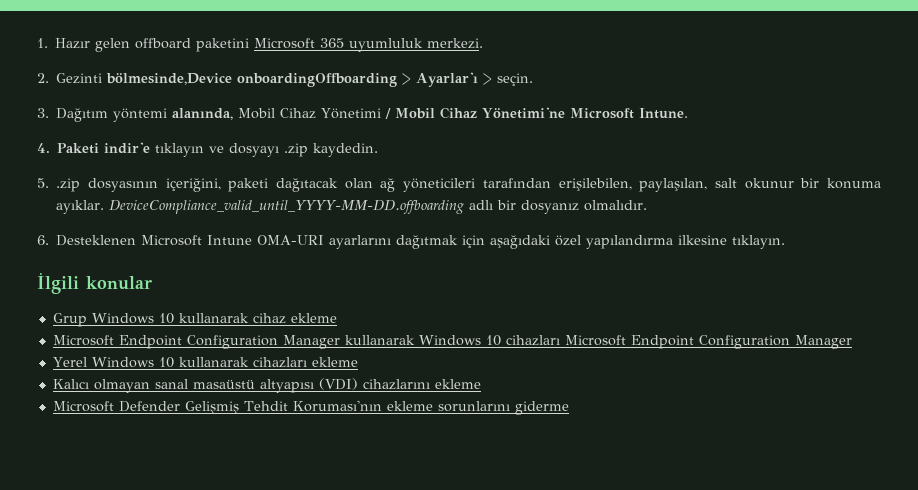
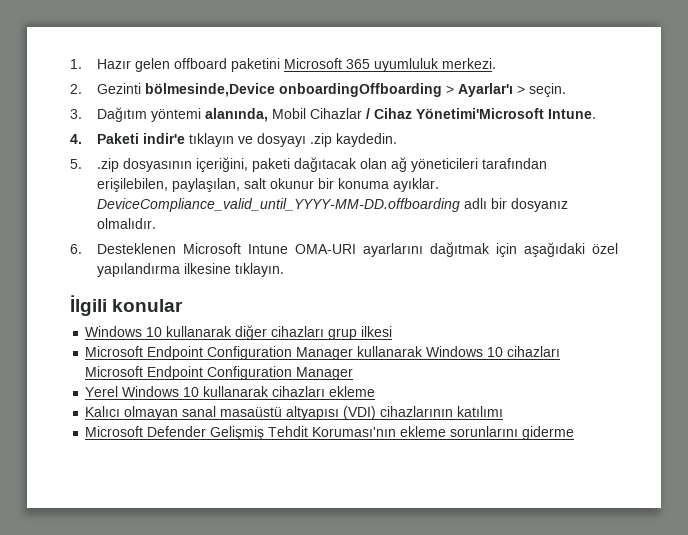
- 3. Dağıtım yöntemi alanında, Mobil Cihaz Yönetimi / Mobil Cihaz Yönetimi'ne Microsoft Intune.
+ 3. Dağıtım yöntemi alanında, Mobil Cihazlar / Cihaz Yönetimi'Microsoft Intune.
- Grup Windows 10 kullanarak cihaz ekleme
+ Windows 10 kullanarak diğer cihazları grup ilkesi
- Kalıcı olmayan sanal masaüstü altyapısı (VDI) cihazlarını ekleme
+ Kalıcı olmayan sanal masaüstü altyapısı (VDI) cihazlarının katılımı

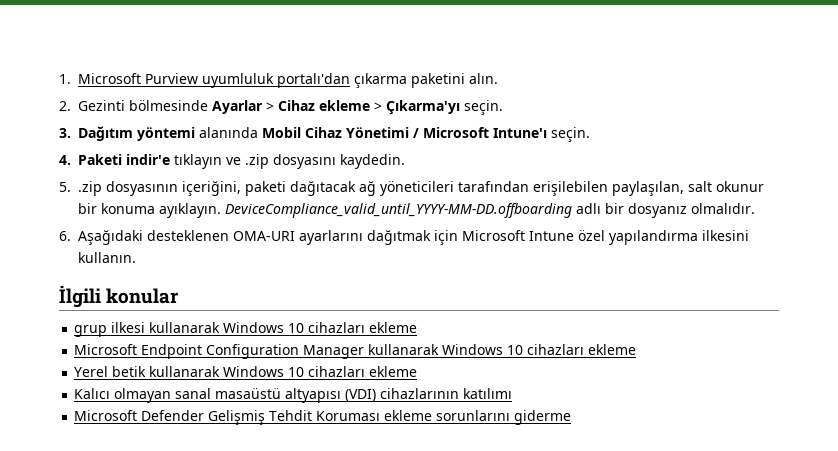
- 1. Hazır gelen offboard paketini Microsoft 365 uyumluluk merkezi.
- 2. Gezinti bölmesinde,Device onboardingOffboarding > Ayarlar'ı > seçin.
- 3. Dağıtım yöntemi alanında, Mobil Cihazlar / Cihaz Yönetimi'Microsoft Intune.
+ 1. Microsoft Purview uyumluluk portalı'dan çıkarma paketini alın.
+ 2. Gezinti bölmesinde Ayarlar > Cihaz ekleme > Çıkarma'yı seçin.
+ 3. Dağıtım yöntemi alanında Mobil Cihaz Yönetimi / Microsoft Intune'ı seçin.
- 4. Paketi indir'e tıklayın ve dosyayı .zip kaydedin.
+ 4. Paketi indir'e tıklayın ve .zip dosyasını kaydedin.
- 5. .zip dosyasının içeriğini, paketi dağıtacak olan ağ yöneticileri tarafından erişilebilen, paylaşılan, salt okunur bir konuma ayıklar.
+ 5. .zip dosyasının içeriğini, paketi dağıtacak ağ yöneticileri tarafından erişilebilen paylaşılan, salt okunur bir konuma ayıklayın.
- 6. Desteklenen Microsoft Intune OMA-URI ayarlarını dağıtmak için aşağıdaki özel yapılandırma ilkesine tıklayın.
+ 6. Aşağıdaki desteklenen OMA-URI ayarlarını dağıtmak için Microsoft Intune özel yapılandırma ilkesini kullanın.
  İlgili konular
- Windows 10 kullanarak diğer cihazları grup ilkesi
+ grup ilkesi kullanarak Windows 10 cihazları ekleme
- Microsoft Endpoint Configuration Manager kullanarak Windows 10 cihazları Microsoft Endpoint Configuration Manager
+ Microsoft Endpoint Configuration Manager kullanarak Windows 10 cihazları ekleme
- Yerel Windows 10 kullanarak cihazları ekleme
+ Yerel betik kullanarak Windows 10 cihazları ekleme
- Microsoft Defender Gelişmiş Tehdit Koruması'nın ekleme sorunlarını giderme
+ Microsoft Defender Gelişmiş Tehdit Koruması ekleme sorunlarını giderme

